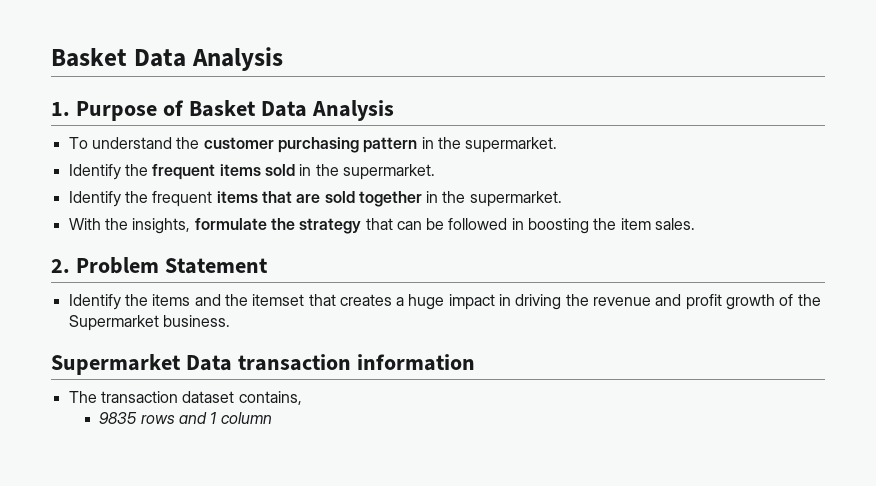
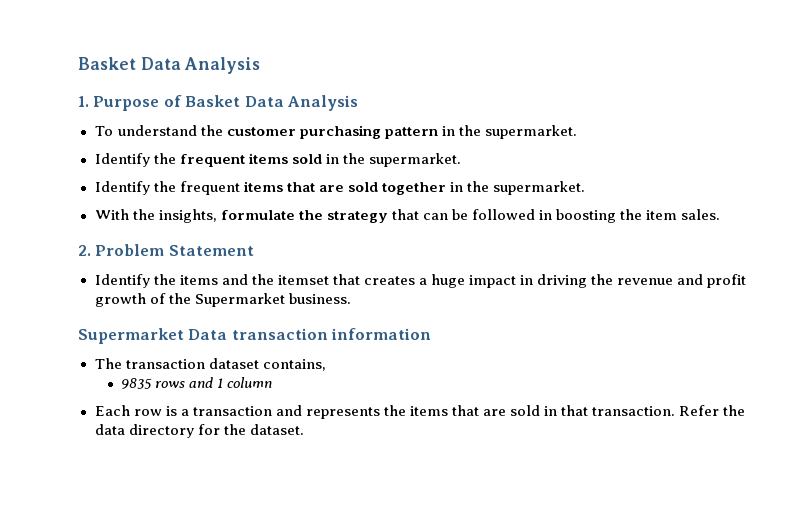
+ Each row is a transaction and represents the items that are sold in that transaction. Refer the data directory for the dataset.

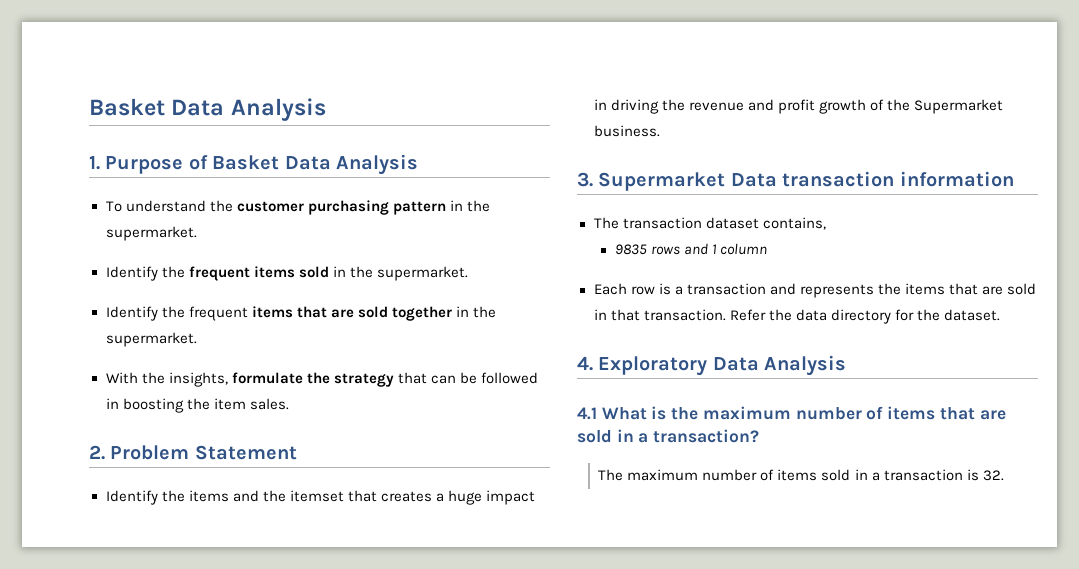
- Supermarket Data transaction information
+ 3. Supermarket Data transaction information
+ 4. Exploratory Data Analysis
+ 4.1 What is the maximum number of items that are sold in a transaction?
+ The maximum number of items sold in a transaction is 32.

